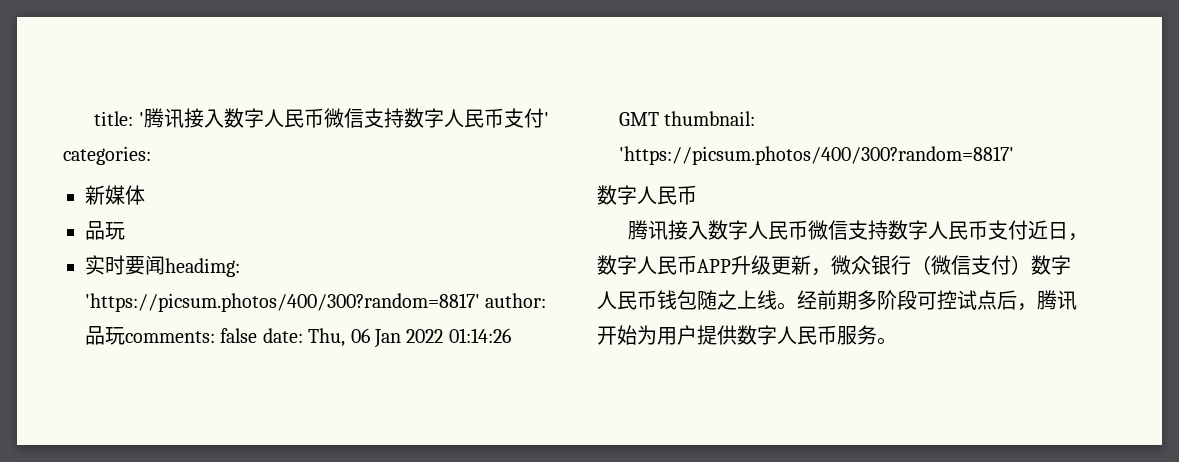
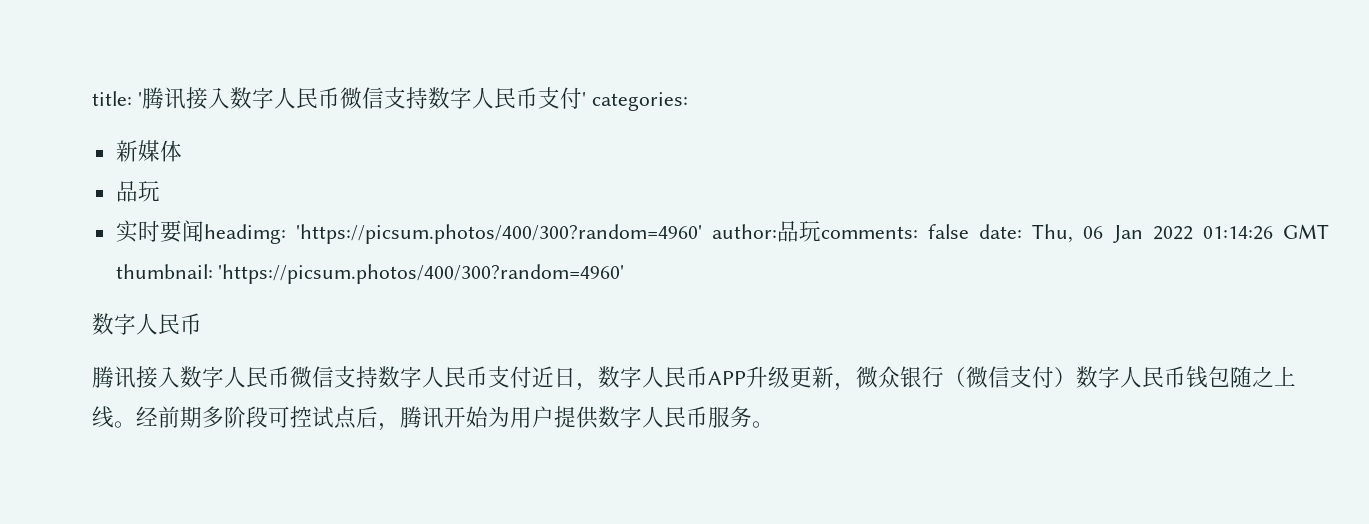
- 实时要闻headimg: 'https://picsum.photos/400/300?random=8817' author:品玩comments: false date: Thu, 06 Jan 2022 01:14:26 GMT thumbnail: 'https://picsum.photos/400/300?random=8817'
+ 实时要闻headimg: 'https://picsum.photos/400/300?random=4960' author:品玩comments: false date: Thu, 06 Jan 2022 01:14:26 GMT thumbnail: 'https://picsum.photos/400/300?random=4960'

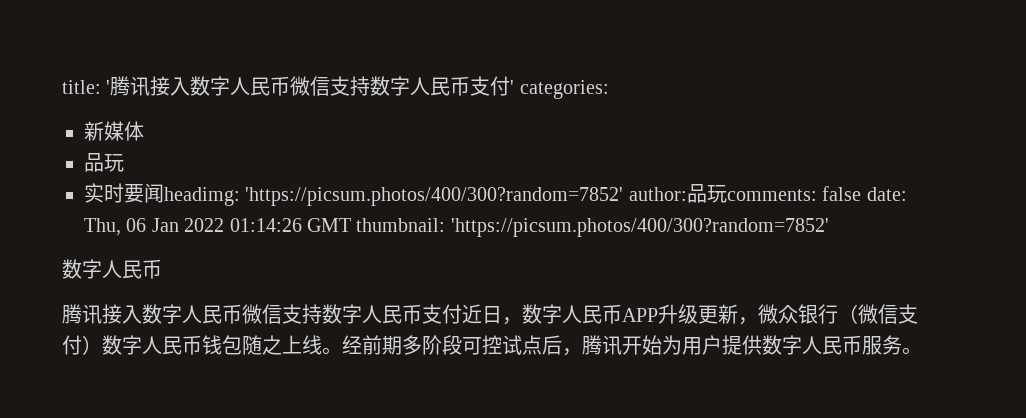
- 实时要闻headimg: 'https://picsum.photos/400/300?random=4960' author:品玩comments: false date: Thu, 06 Jan 2022 01:14:26 GMT thumbnail: 'https://picsum.photos/400/300?random=4960'
+ 实时要闻headimg: 'https://picsum.photos/400/300?random=7852' author:品玩comments: false date: Thu, 06 Jan 2022 01:14:26 GMT thumbnail: 'https://picsum.photos/400/300?random=7852'

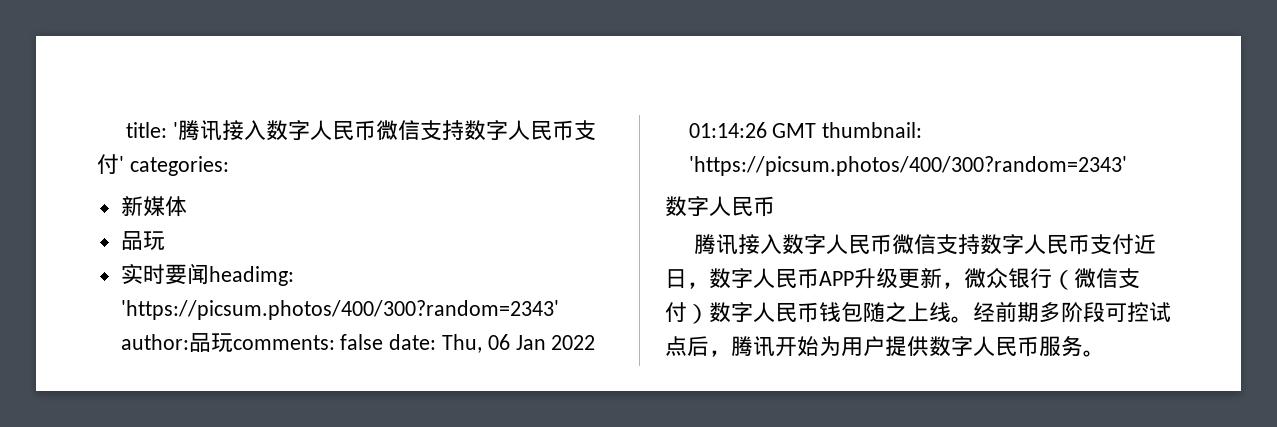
- 实时要闻headimg: 'https://picsum.photos/400/300?random=7852' author:品玩comments: false date: Thu, 06 Jan 2022 01:14:26 GMT thumbnail: 'https://picsum.photos/400/300?random=7852'
+ 实时要闻headimg: 'https://picsum.photos/400/300?random=2343' author:品玩comments: false date: Thu, 06 Jan 2022 01:14:26 GMT thumbnail: 'https://picsum.photos/400/300?random=2343'

